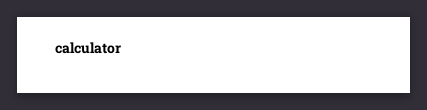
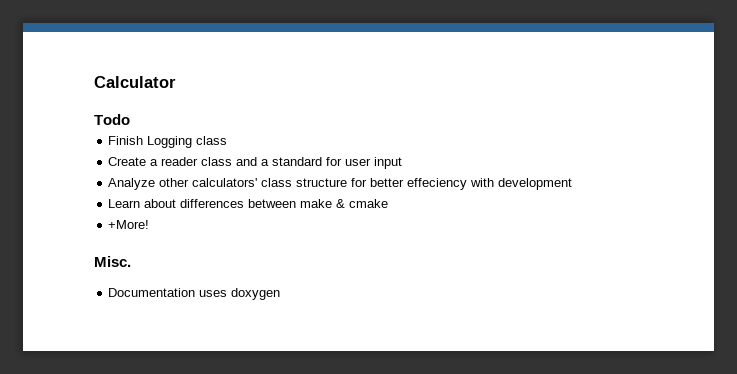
- calculator
+ Calculator
+ Todo
+ Finish Logging class
+ Create a reader class and a standard for user input
+ Analyze other calculators' class structure for better effeciency with development
+ Learn about differences between make & cmake
+ +More!
+ Misc.
+ Documentation uses doxygen

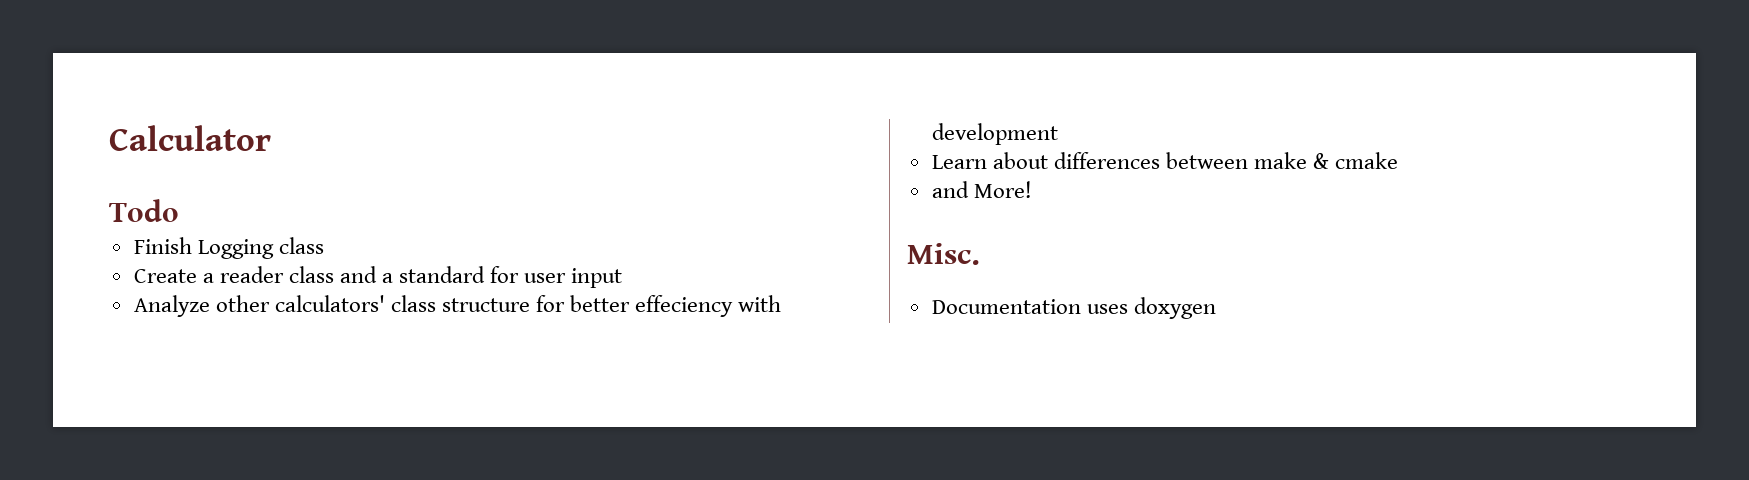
- +More!
+ and More!

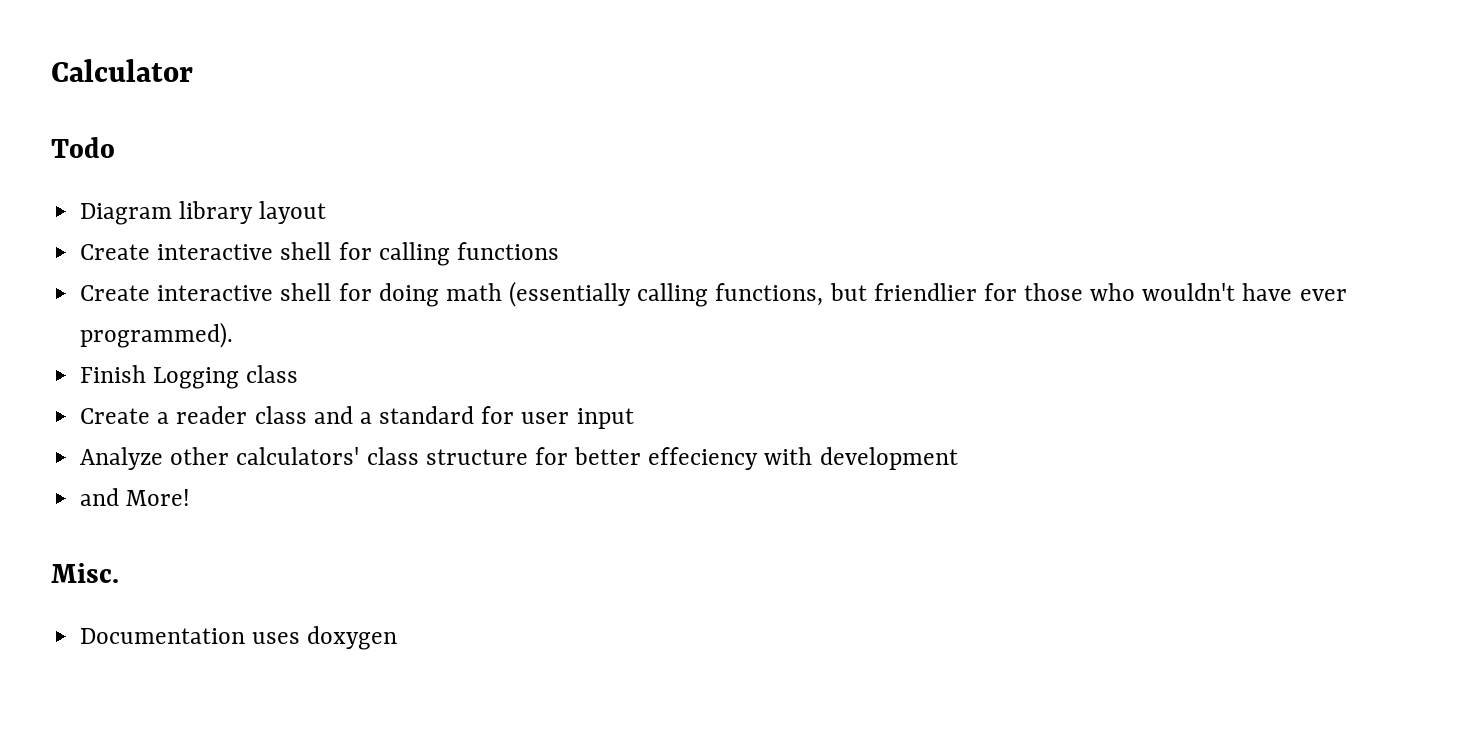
+ Diagram library layout
+ Create interactive shell for calling functions
+ Create interactive shell for doing math (essentially calling functions, but friendlier for those who wouldn't have ever programmed).
- Learn about differences between make & cmake

